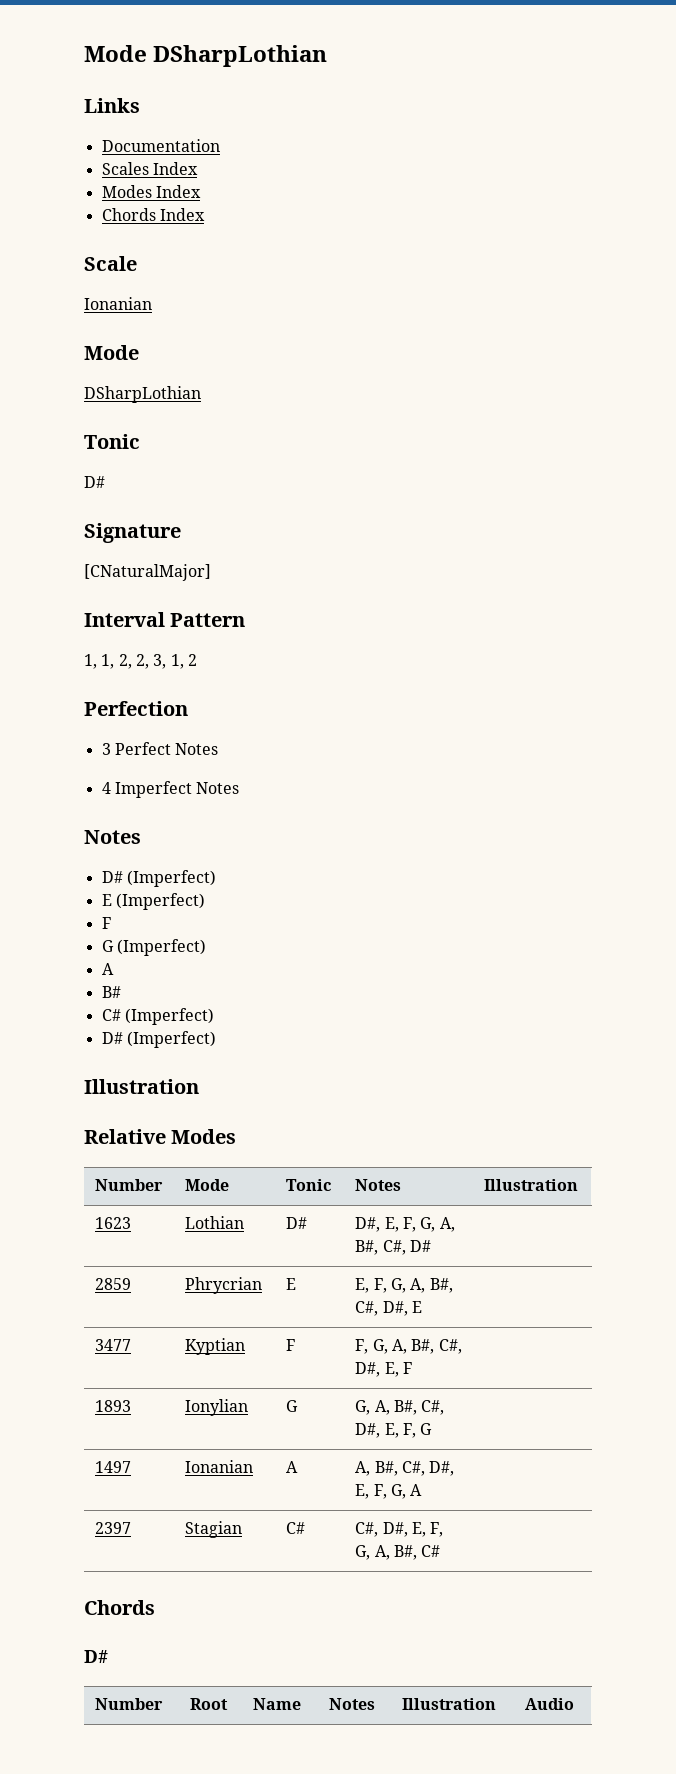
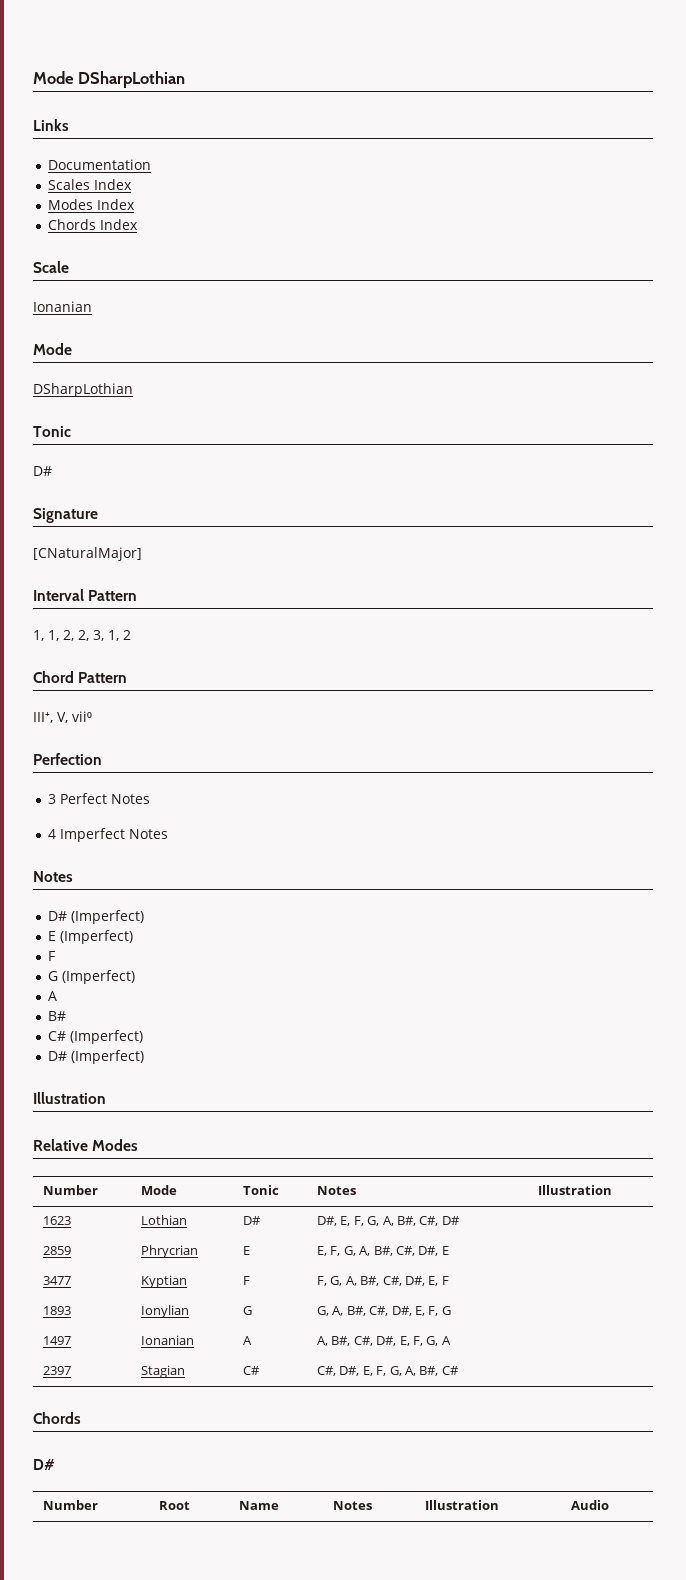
+ Chord Pattern
+ III⁺, V, vii⁰

